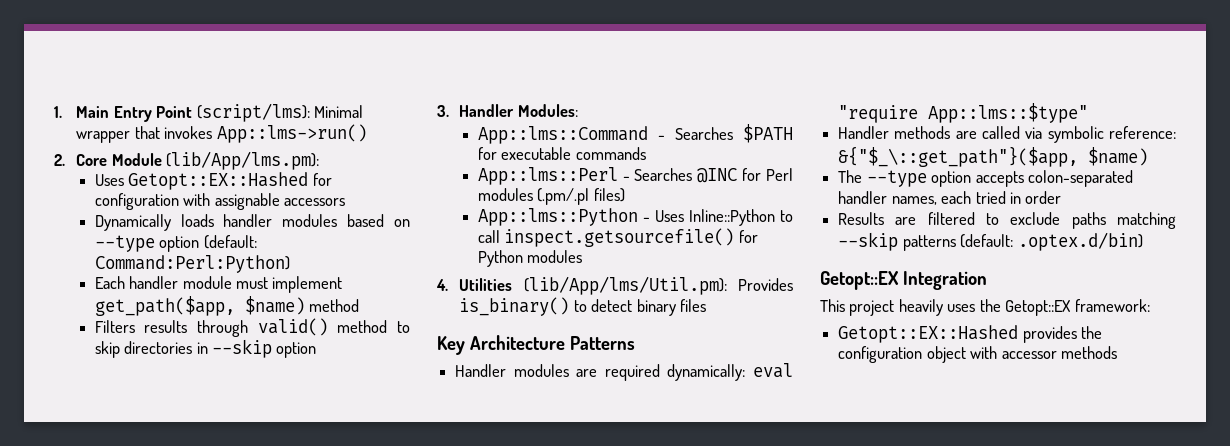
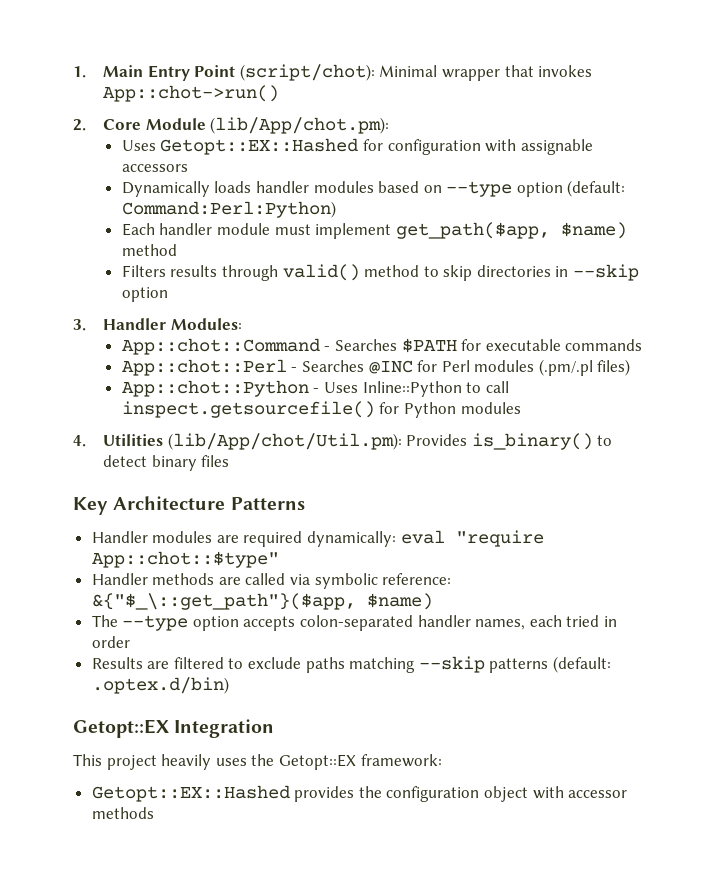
- 1. Main Entry Point (script/lms): Minimal wrapper that invokes App::lms->run()
+ 1. Main Entry Point (script/chot): Minimal wrapper that invokes App::chot->run()
- 2. Core Module (lib/App/lms.pm):
+ 2. Core Module (lib/App/chot.pm):
- App::lms::Command - Searches $PATH for executable commands
+ App::chot::Command - Searches $PATH for executable commands
- App::lms::Perl - Searches @INC for Perl modules (.pm/.pl files)
+ App::chot::Perl - Searches @INC for Perl modules (.pm/.pl files)
- App::lms::Python - Uses Inline::Python to call inspect.getsourcefile() for Python modules
+ App::chot::Python - Uses Inline::Python to call inspect.getsourcefile() for Python modules
- 4. Utilities (lib/App/lms/Util.pm): Provides is_binary() to detect binary files
+ 4. Utilities (lib/App/chot/Util.pm): Provides is_binary() to detect binary files
- Handler modules are required dynamically: eval "require App::lms::$type"
+ Handler modules are required dynamically: eval "require App::chot::$type"

